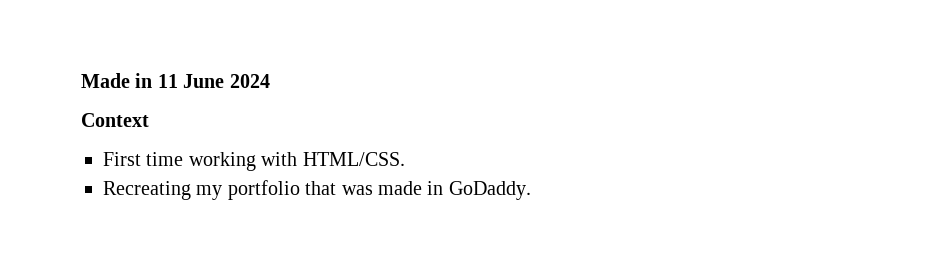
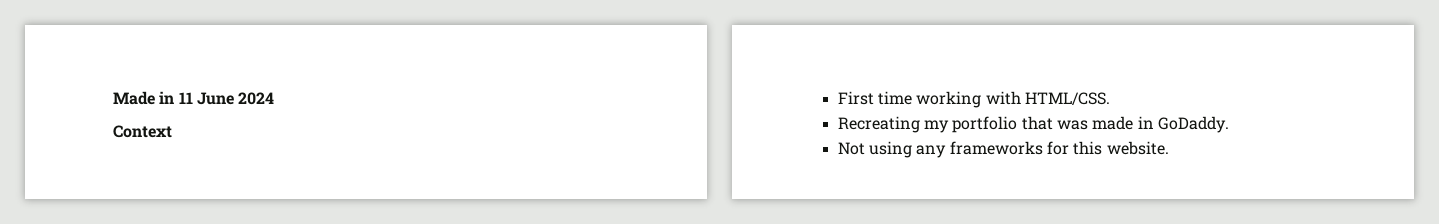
+ Not using any frameworks for this website.

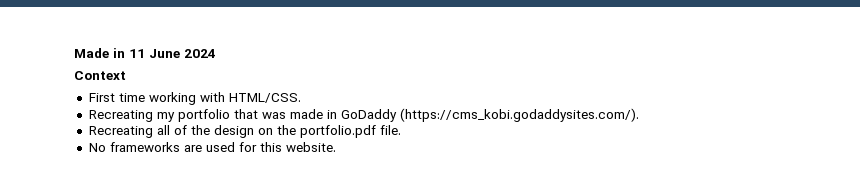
- Recreating my portfolio that was made in GoDaddy.
- Not using any frameworks for this website.
+ Recreating my portfolio that was made in GoDaddy (https://cms_kobi.godaddysites.com/).
+ Recreating all of the design on the portfolio.pdf file.
+ No frameworks are used for this website.

